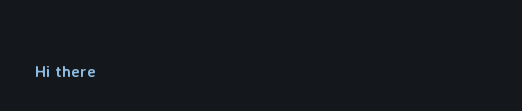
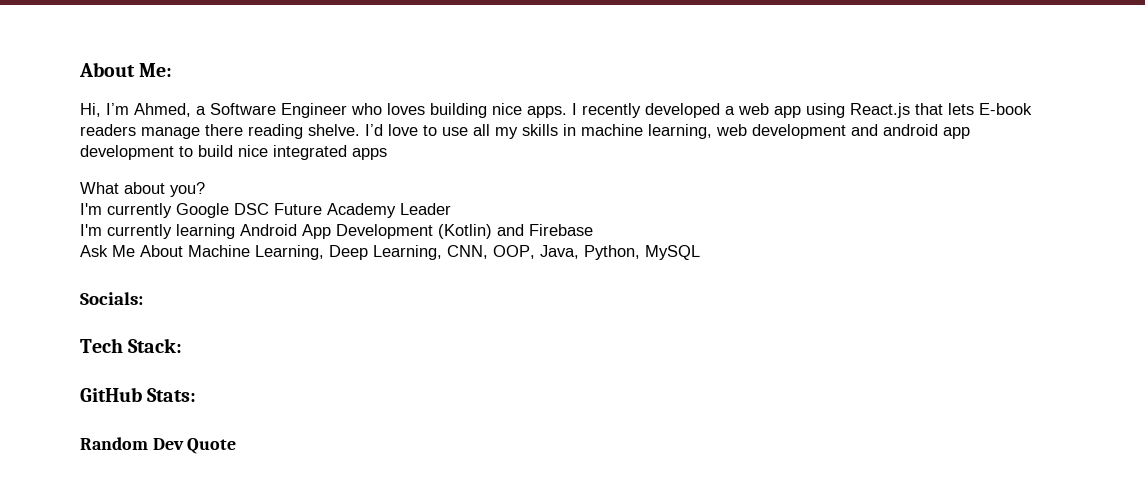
- Hi there
+ About Me:
+ Hi, I’m Ahmed, a Software Engineer who loves building nice apps. I recently developed a web app using React.js that lets E-book readers manage there reading shelve. I’d love to use all my skills in machine learning, web development and android app development to build nice integrated apps
+ What about you?
+ I'm currently Google DSC Future Academy Leader
+ I'm currently learning Android App Development (Kotlin) and Firebase
+ Ask Me About Machine Learning, Deep Learning, CNN, OOP, Java, Python, MySQL
+ Socials:
+ Tech Stack:
+ GitHub Stats:
+ Random Dev Quote

